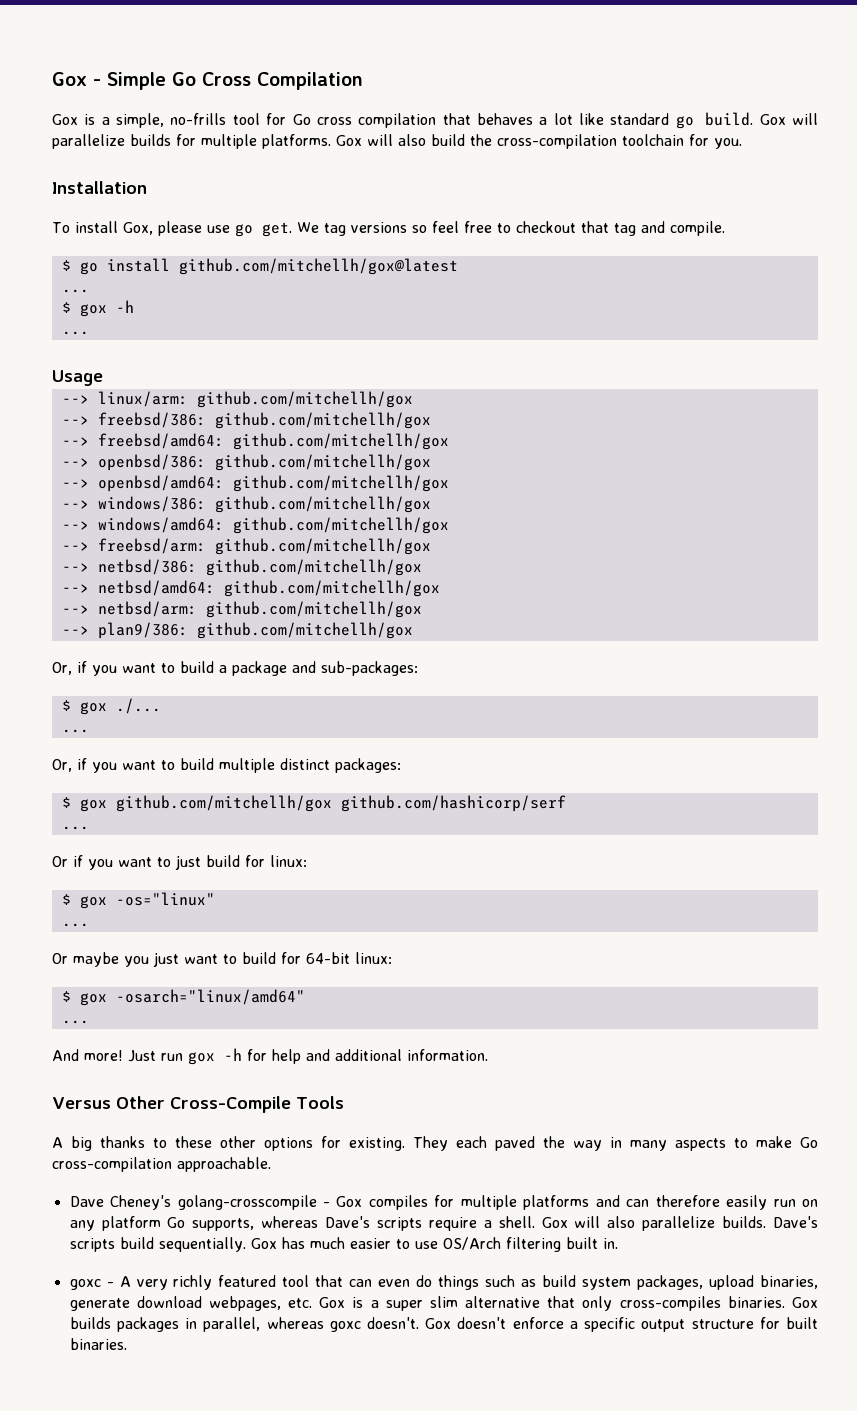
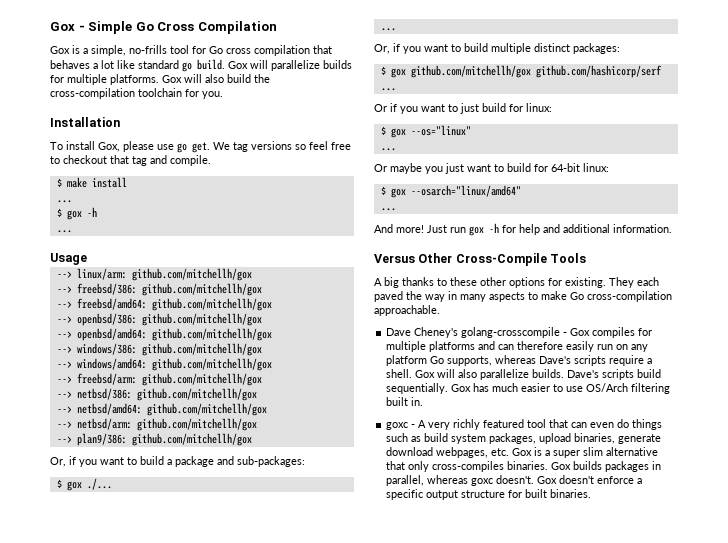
- $ go install github.com/mitchellh/gox@latest
+ $ make install
- $ gox -os="linux"
+ $ gox --os="linux"
- $ gox -osarch="linux/amd64"
+ $ gox --osarch="linux/amd64"

